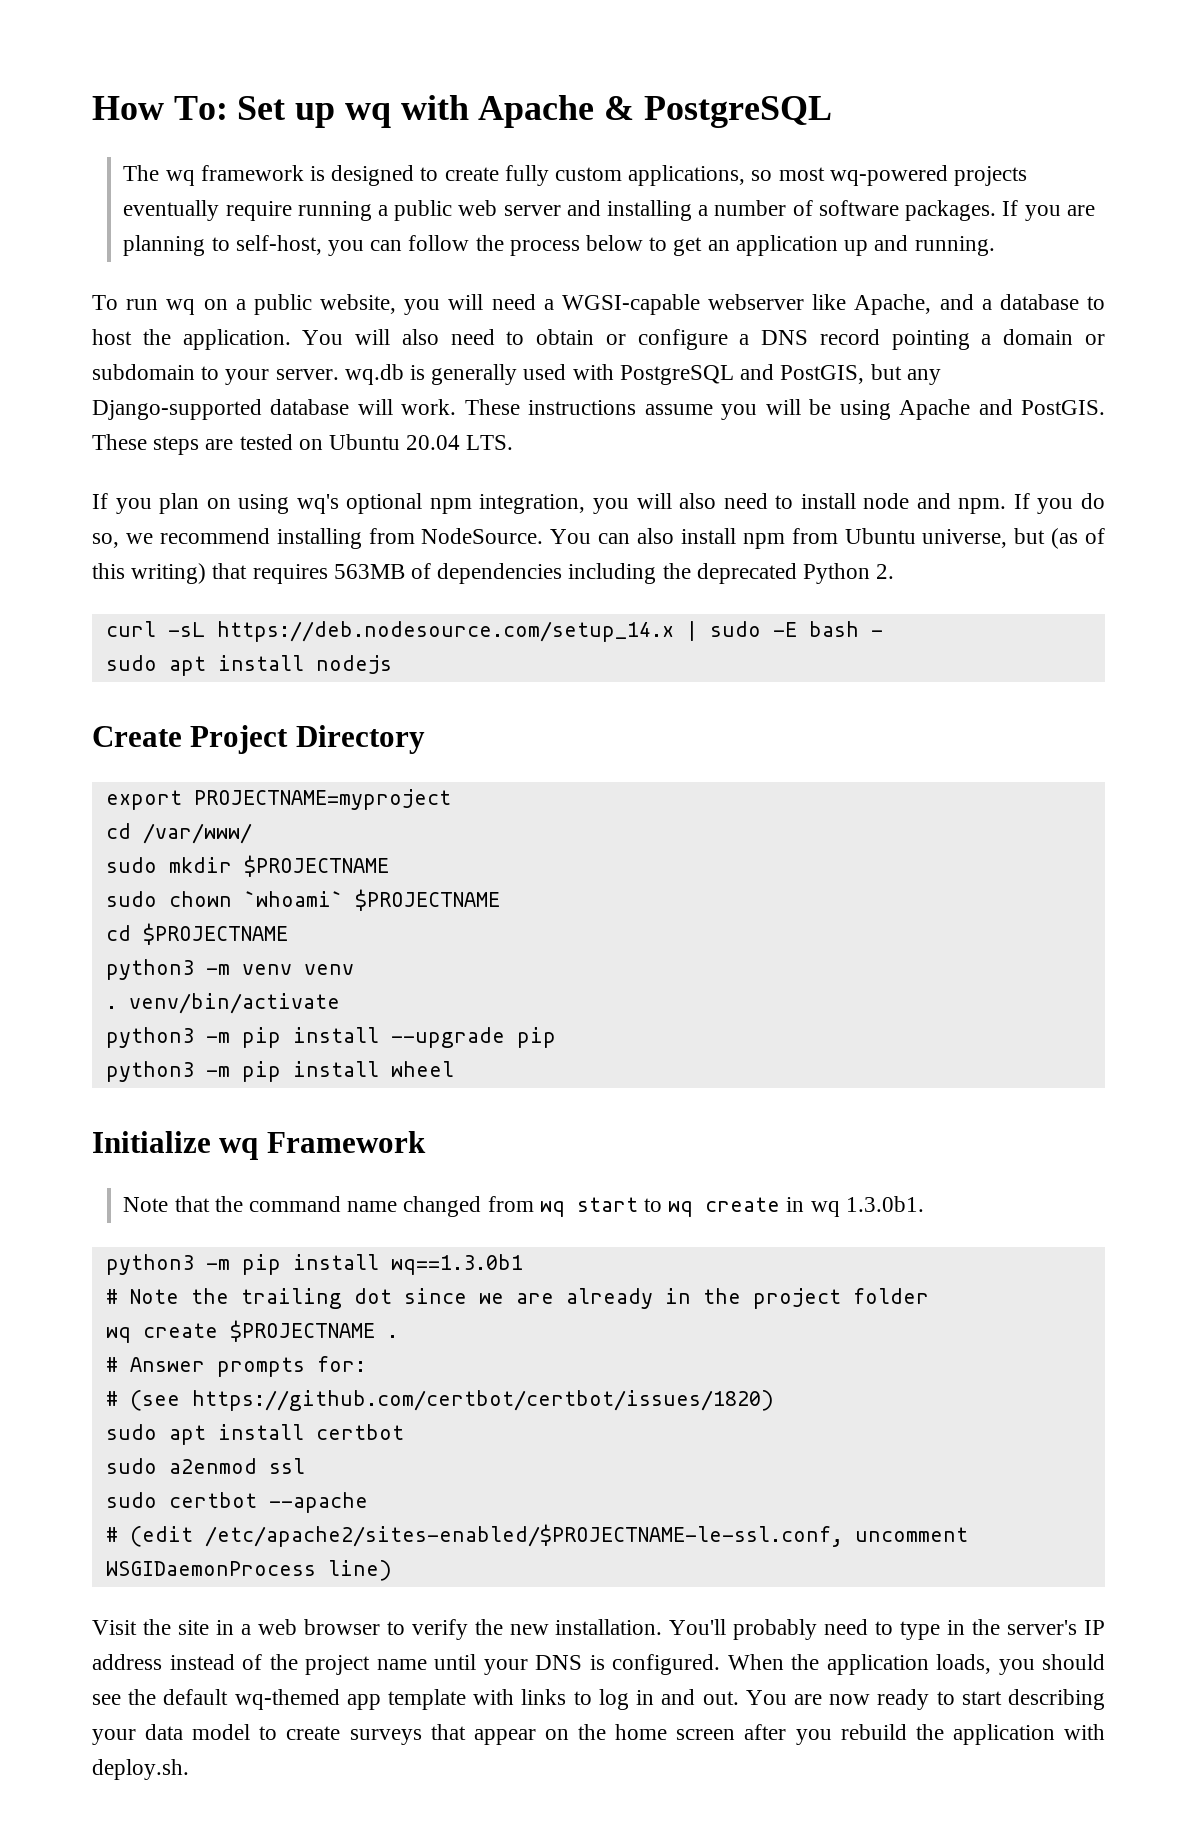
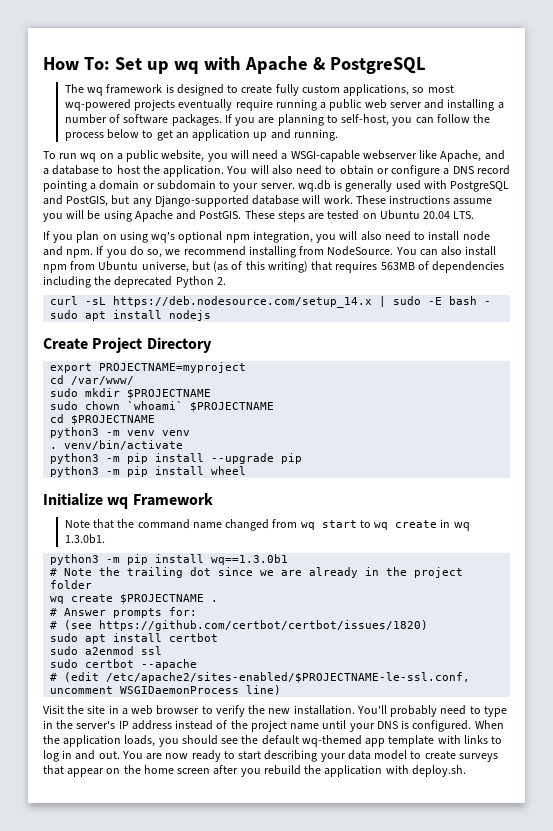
- To run wq on a public website, you will need a WGSI-capable webserver like Apache, and a database to host the application.
+ To run wq on a public website, you will need a WSGI-capable webserver like Apache, and a database to host the application.

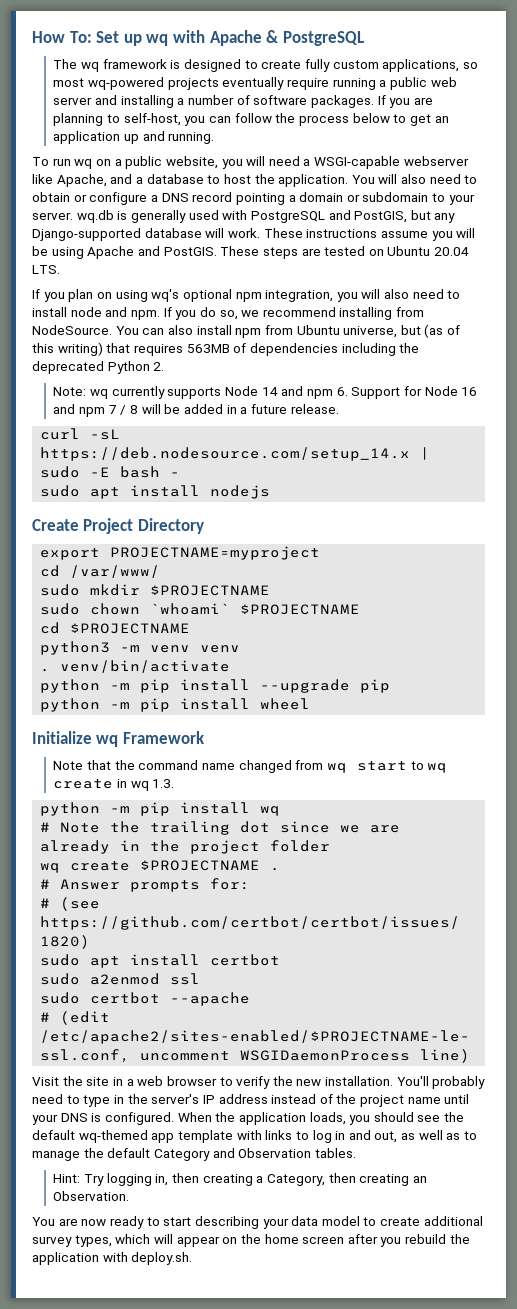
+ Note: wq currently supports Node 14 and npm 6. Support for Node 16 and npm 7 / 8 will be added in a future release.
- python3 -m pip install --upgrade pip
+ python -m pip install --upgrade pip
- python3 -m pip install wheel
+ python -m pip install wheel
- Note that the command name changed from wq start to wq create in wq 1.3.0b1.
- python3 -m pip install wq==1.3.0b1
+ Note that the command name changed from wq start to wq create in wq 1.3.
+ python -m pip install wq
- When the application loads, you should see the default wq-themed app template with links to log in and out. You are now ready to start describing your data model to create surveys that appear on the home screen after you rebuild the application with deploy.sh.
+ When the application loads, you should see the default wq-themed app template with links to log in and out, as well as to manage the default Category and Observation tables.
+ Hint: Try logging in, then creating a Category, then creating an Observation.
+ You are now ready to start describing your data model to create additional survey types, which will appear on the home screen after you rebuild the application with deploy.sh.

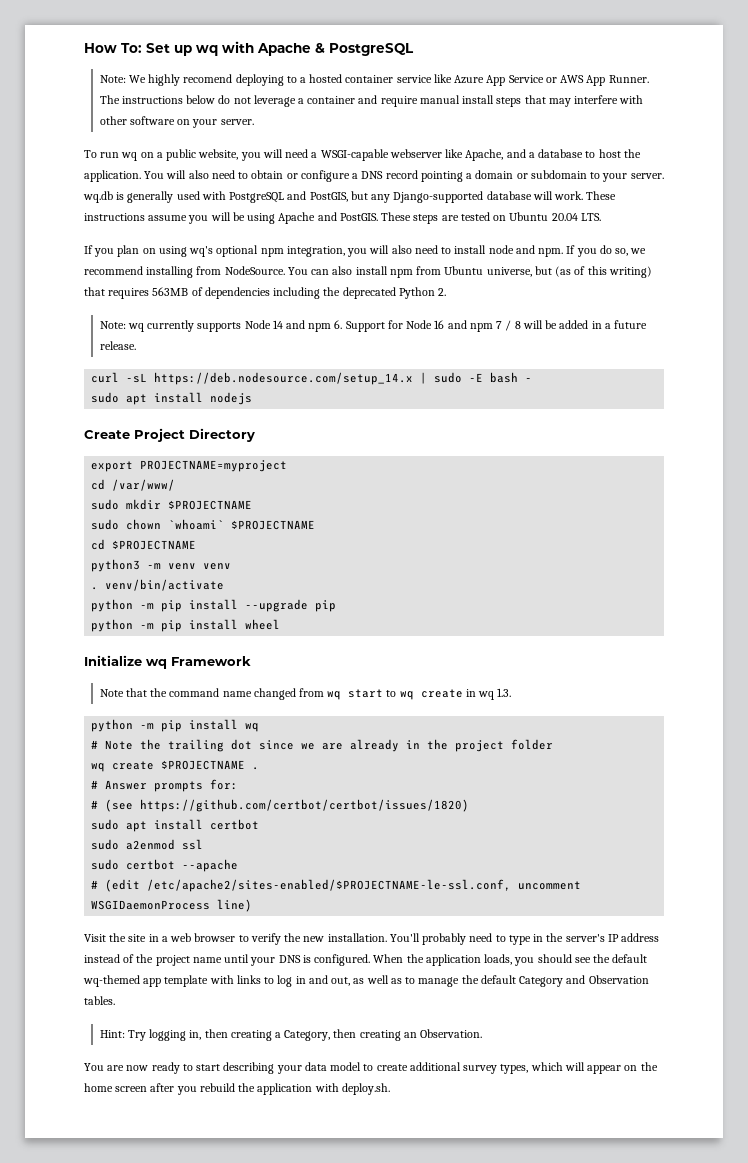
- The wq framework is designed to create fully custom applications, so most wq-powered projects eventually require running a public web server and installing a number of software packages. If you are planning to self-host, you can follow the process below to get an application up and running.
+ Note: We highly recomend deploying to a hosted container service like Azure App Service or AWS App Runner. The instructions below do not leverage a container and require manual install steps that may interfere with other software on your server.

